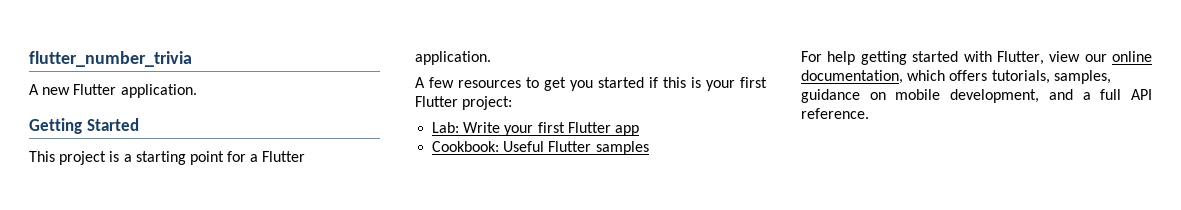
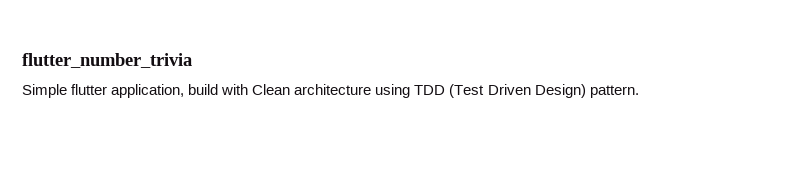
- A new Flutter application.
- Getting Started
- This project is a starting point for a Flutter application.
- A few resources to get you started if this is your first Flutter project:
- Lab: Write your first Flutter app
- Cookbook: Useful Flutter samples
- For help getting started with Flutter, view our online documentation, which offers tutorials, samples, guidance on mobile development, and a full API reference.
+ Simple flutter application, build with Clean architecture using TDD (Test Driven Design) pattern.

